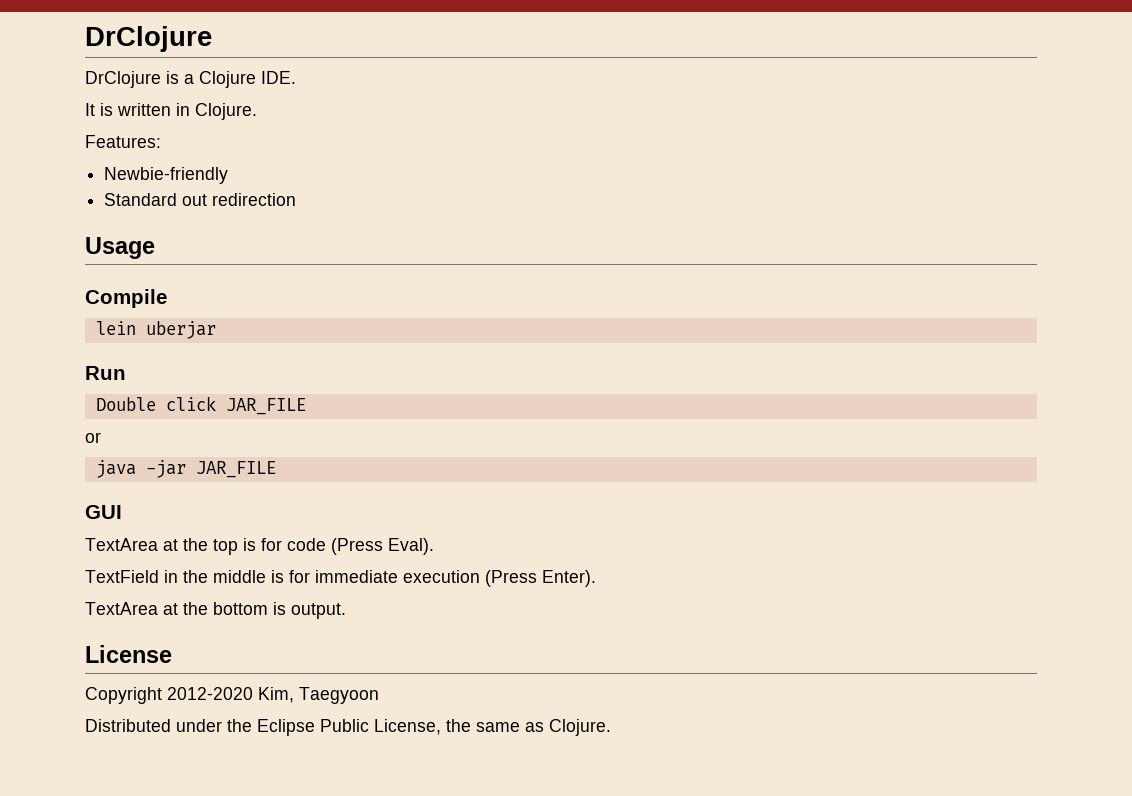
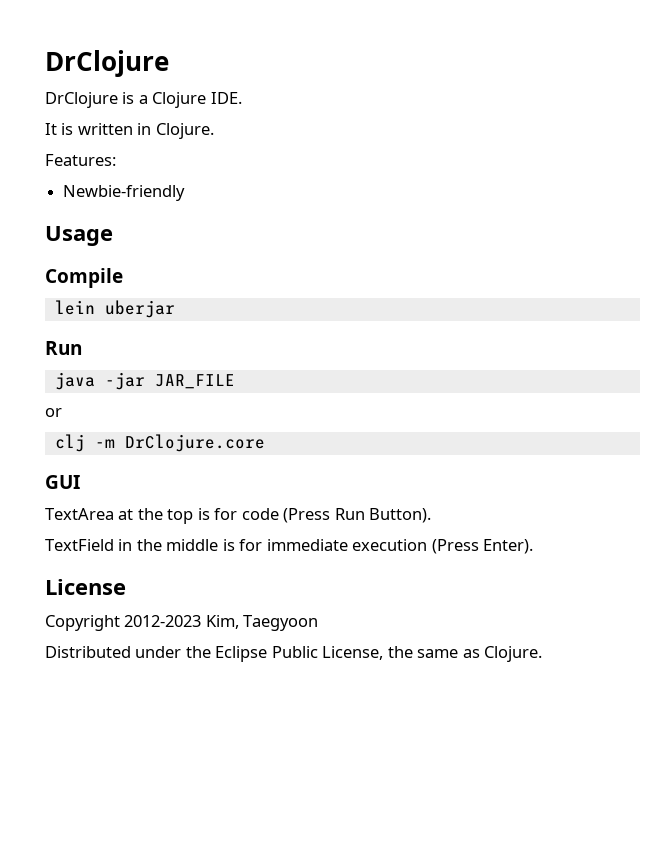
- Standard out redirection
- Double click JAR_FILE
+ java -jar JAR_FILE
- java -jar JAR_FILE
+ clj -m DrClojure.core
- TextArea at the top is for code (Press Eval).
+ TextArea at the top is for code (Press Run Button).
- TextArea at the bottom is output.
- Copyright 2012-2020 Kim, Taegyoon
+ Copyright 2012-2023 Kim, Taegyoon

